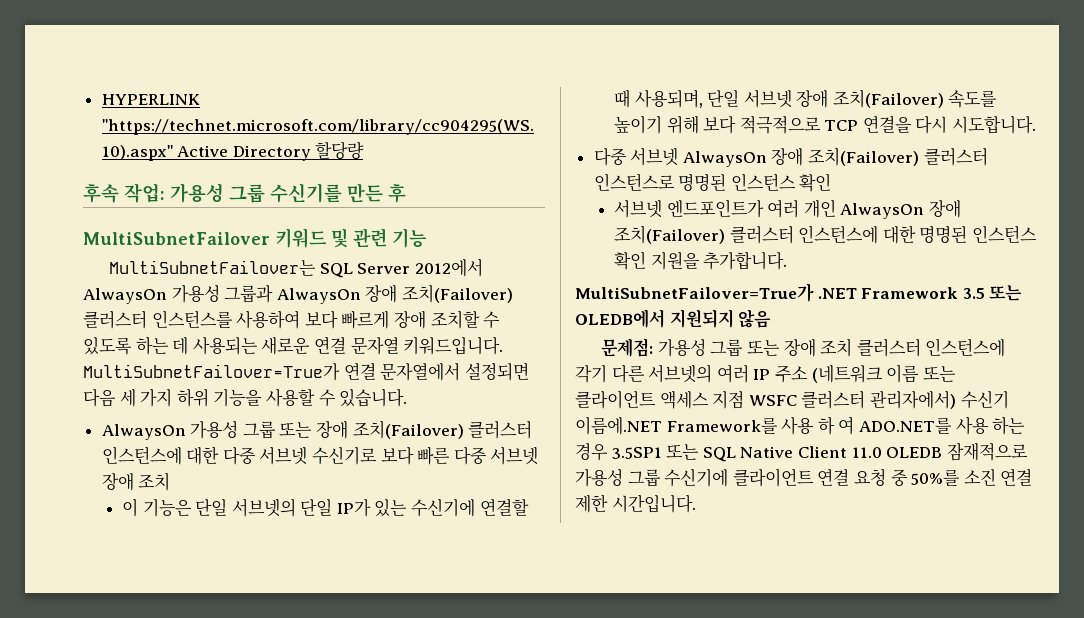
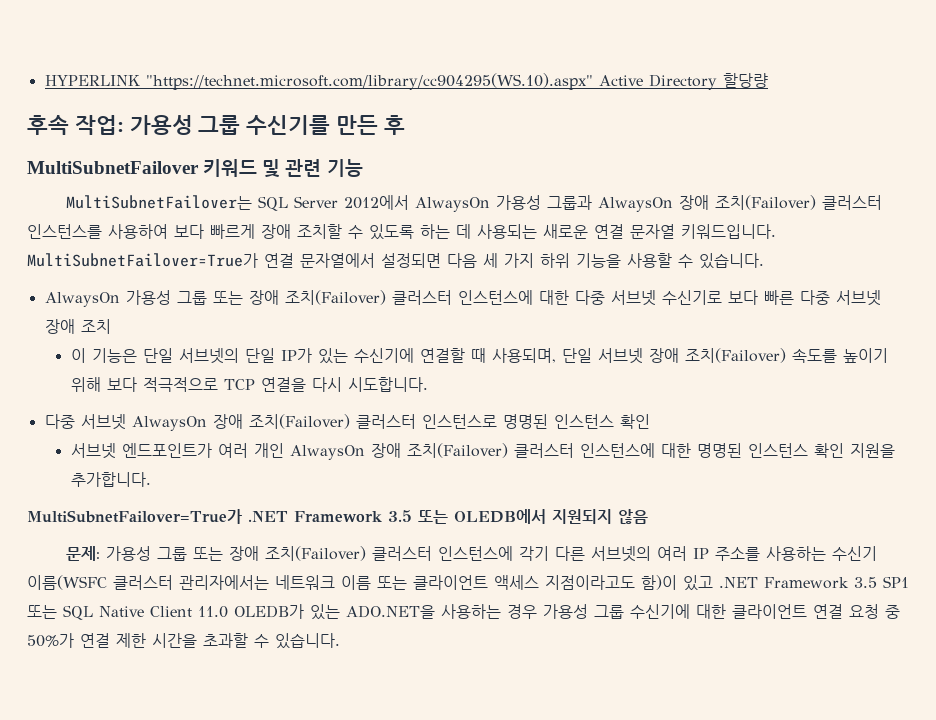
- 문제점: 가용성 그룹 또는 장애 조치 클러스터 인스턴스에 각기 다른 서브넷의 여러 IP 주소 (네트워크 이름 또는 클라이언트 액세스 지점 WSFC 클러스터 관리자에서) 수신기 이름에.NET Framework를 사용 하 여 ADO.NET를 사용 하는 경우 3.5SP1 또는 SQL Native Client 11.0 OLEDB 잠재적으로 가용성 그룹 수신기에 클라이언트 연결 요청 중 50%를 소진 연결 제한 시간입니다.
+ 문제: 가용성 그룹 또는 장애 조치(Failover) 클러스터 인스턴스에 각기 다른 서브넷의 여러 IP 주소를 사용하는 수신기 이름(WSFC 클러스터 관리자에서는 네트워크 이름 또는 클라이언트 액세스 지점이라고도 함)이 있고 .NET Framework 3.5 SP1 또는 SQL Native Client 11.0 OLEDB가 있는 ADO.NET을 사용하는 경우 가용성 그룹 수신기에 대한 클라이언트 연결 요청 중 50%가 연결 제한 시간을 초과할 수 있습니다.

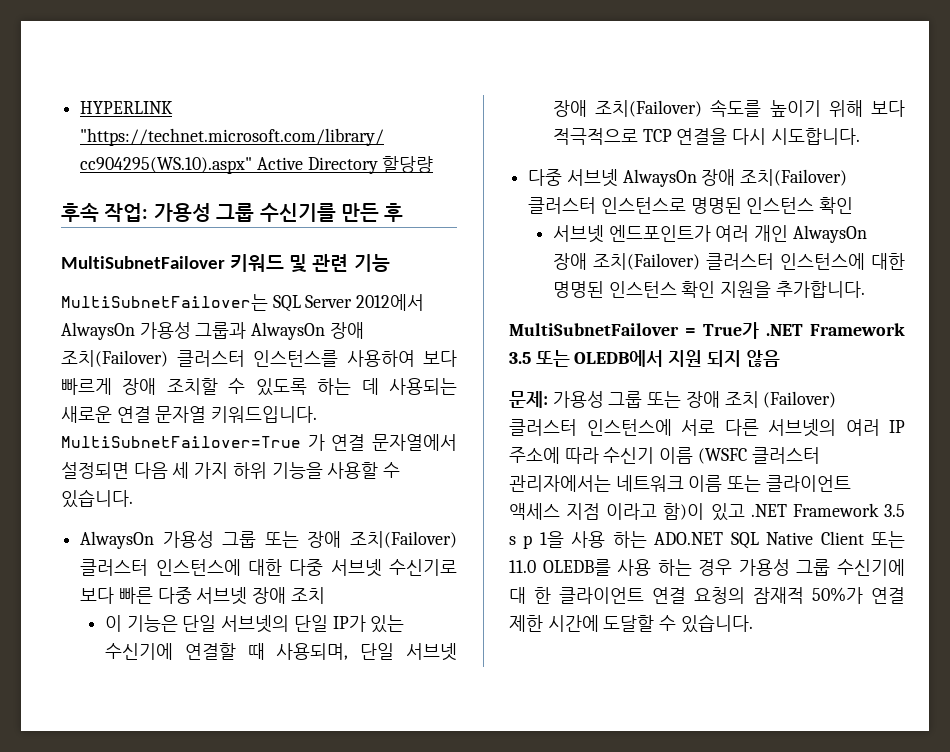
- MultiSubnetFailover=True가 연결 문자열에서 설정되면 다음 세 가지 하위 기능을 사용할 수 있습니다.
+ MultiSubnetFailover=True 가 연결 문자열에서 설정되면 다음 세 가지 하위 기능을 사용할 수 있습니다.
- MultiSubnetFailover=True가 .NET Framework 3.5 또는 OLEDB에서 지원되지 않음
+ MultiSubnetFailover = True가 .NET Framework 3.5 또는 OLEDB에서 지원 되지 않음
- 문제: 가용성 그룹 또는 장애 조치(Failover) 클러스터 인스턴스에 각기 다른 서브넷의 여러 IP 주소를 사용하는 수신기 이름(WSFC 클러스터 관리자에서는 네트워크 이름 또는 클라이언트 액세스 지점이라고도 함)이 있고 .NET Framework 3.5 SP1 또는 SQL Native Client 11.0 OLEDB가 있는 ADO.NET을 사용하는 경우 가용성 그룹 수신기에 대한 클라이언트 연결 요청 중 50%가 연결 제한 시간을 초과할 수 있습니다.
+ 문제: 가용성 그룹 또는 장애 조치 (Failover) 클러스터 인스턴스에 서로 다른 서브넷의 여러 IP 주소에 따라 수신기 이름 (WSFC 클러스터 관리자에서는 네트워크 이름 또는 클라이언트 액세스 지점 이라고 함)이 있고 .NET Framework 3.5 s p 1을 사용 하는 ADO.NET SQL Native Client 또는 11.0 OLEDB를 사용 하는 경우 가용성 그룹 수신기에 대 한 클라이언트 연결 요청의 잠재적 50%가 연결 제한 시간에 도달할 수 있습니다.

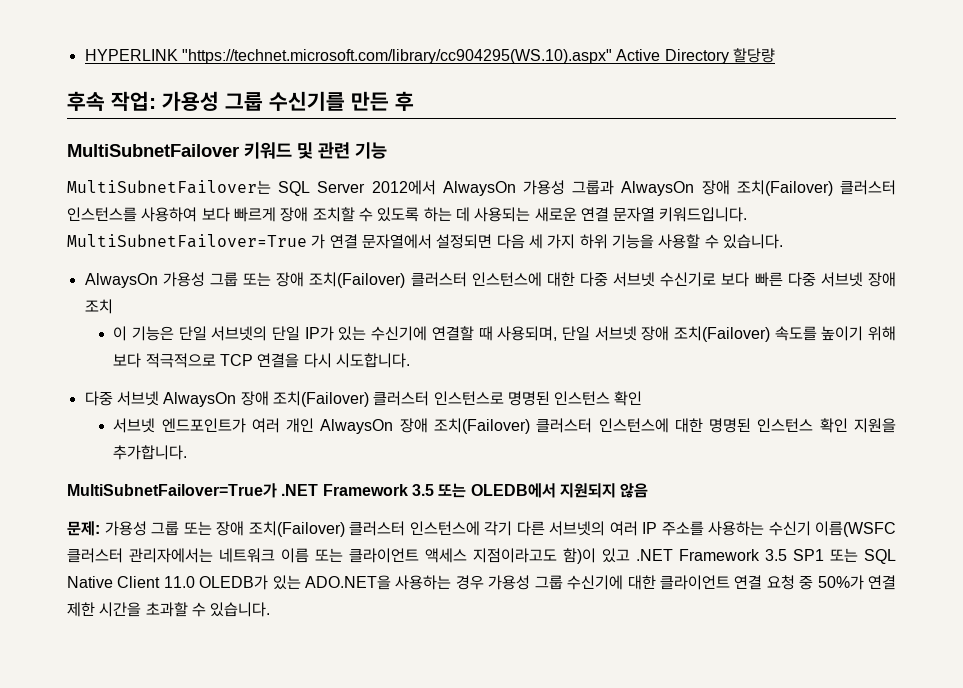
- MultiSubnetFailover = True가 .NET Framework 3.5 또는 OLEDB에서 지원 되지 않음
+ MultiSubnetFailover=True가 .NET Framework 3.5 또는 OLEDB에서 지원되지 않음
- 문제: 가용성 그룹 또는 장애 조치 (Failover) 클러스터 인스턴스에 서로 다른 서브넷의 여러 IP 주소에 따라 수신기 이름 (WSFC 클러스터 관리자에서는 네트워크 이름 또는 클라이언트 액세스 지점 이라고 함)이 있고 .NET Framework 3.5 s p 1을 사용 하는 ADO.NET SQL Native Client 또는 11.0 OLEDB를 사용 하는 경우 가용성 그룹 수신기에 대 한 클라이언트 연결 요청의 잠재적 50%가 연결 제한 시간에 도달할 수 있습니다.
+ 문제: 가용성 그룹 또는 장애 조치(Failover) 클러스터 인스턴스에 각기 다른 서브넷의 여러 IP 주소를 사용하는 수신기 이름(WSFC 클러스터 관리자에서는 네트워크 이름 또는 클라이언트 액세스 지점이라고도 함)이 있고 .NET Framework 3.5 SP1 또는 SQL Native Client 11.0 OLEDB가 있는 ADO.NET을 사용하는 경우 가용성 그룹 수신기에 대한 클라이언트 연결 요청 중 50%가 연결 제한 시간을 초과할 수 있습니다.

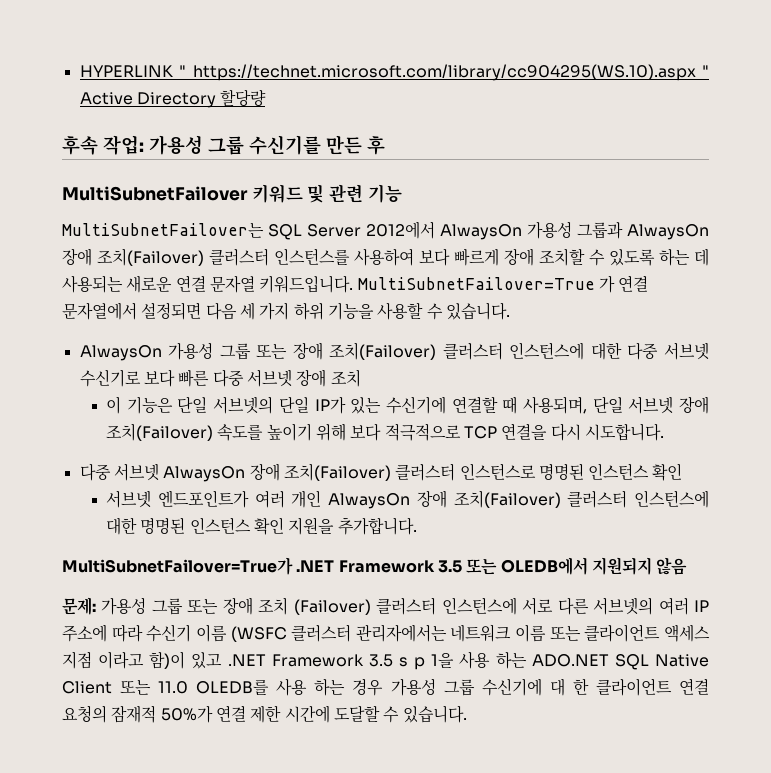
- HYPERLINK "https://technet.microsoft.com/library/cc904295(WS.10).aspx" Active Directory 할당량
+ HYPERLINK " https://technet.microsoft.com/library/cc904295(WS.10).aspx " Active Directory 할당량
- 문제: 가용성 그룹 또는 장애 조치(Failover) 클러스터 인스턴스에 각기 다른 서브넷의 여러 IP 주소를 사용하는 수신기 이름(WSFC 클러스터 관리자에서는 네트워크 이름 또는 클라이언트 액세스 지점이라고도 함)이 있고 .NET Framework 3.5 SP1 또는 SQL Native Client 11.0 OLEDB가 있는 ADO.NET을 사용하는 경우 가용성 그룹 수신기에 대한 클라이언트 연결 요청 중 50%가 연결 제한 시간을 초과할 수 있습니다.
+ 문제: 가용성 그룹 또는 장애 조치 (Failover) 클러스터 인스턴스에 서로 다른 서브넷의 여러 IP 주소에 따라 수신기 이름 (WSFC 클러스터 관리자에서는 네트워크 이름 또는 클라이언트 액세스 지점 이라고 함)이 있고 .NET Framework 3.5 s p 1을 사용 하는 ADO.NET SQL Native Client 또는 11.0 OLEDB를 사용 하는 경우 가용성 그룹 수신기에 대 한 클라이언트 연결 요청의 잠재적 50%가 연결 제한 시간에 도달할 수 있습니다.

